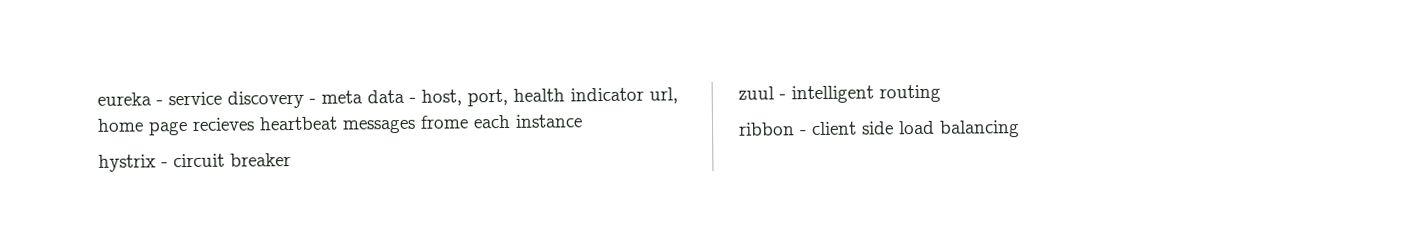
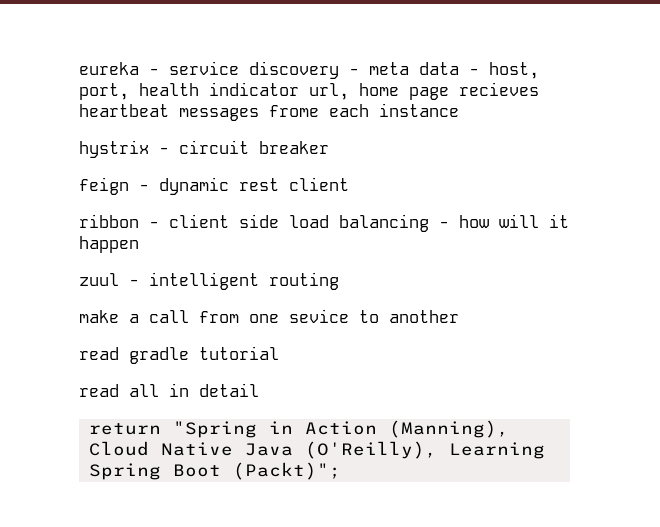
- zuul - intelligent routing
+ feign - dynamic rest client
- ribbon - client side load balancing
+ ribbon - client side load balancing - how will it happen
+ zuul - intelligent routing
+ make a call from one sevice to another
+ read gradle tutorial
+ read all in detail
+ return "Spring in Action (Manning), Cloud Native Java (O'Reilly), Learning Spring Boot (Packt)";

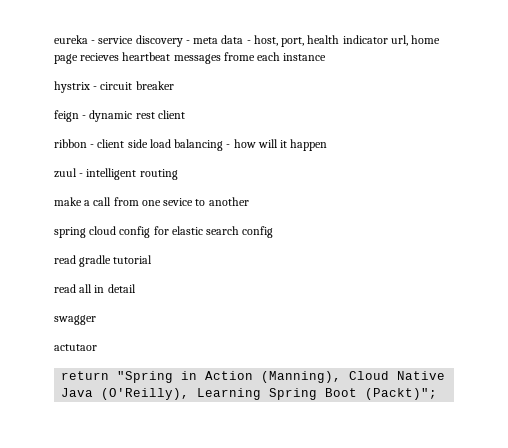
+ spring cloud config for elastic search config
+ swagger
+ actutaor

